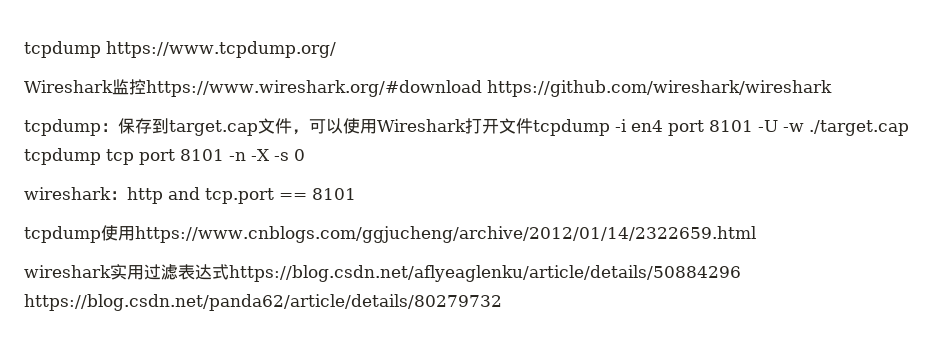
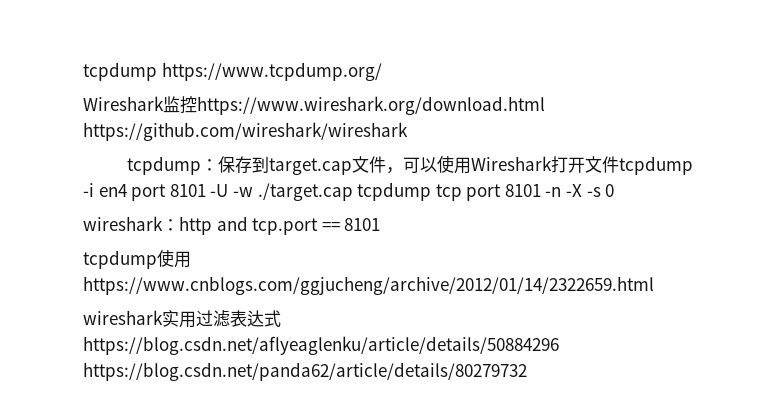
- Wireshark监控https://www.wireshark.org/#download https://github.com/wireshark/wireshark
+ Wireshark监控https://www.wireshark.org/download.html https://github.com/wireshark/wireshark

